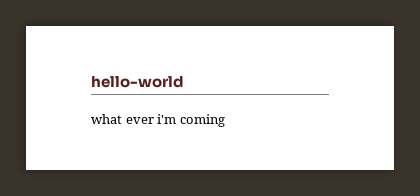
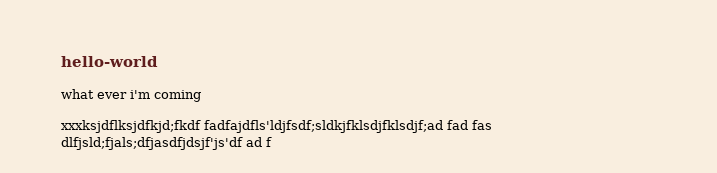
+ xxxksjdflksjdfkjd;fkdf fadfajdfls'ldjfsdf;sldkjfklsdjfklsdjf;ad fad fas dlfjsld;fjals;dfjasdfjdsjf'js'df ad f

